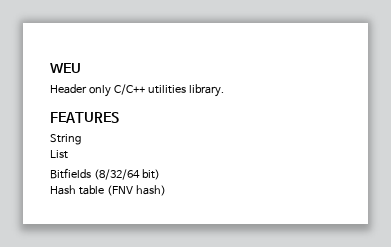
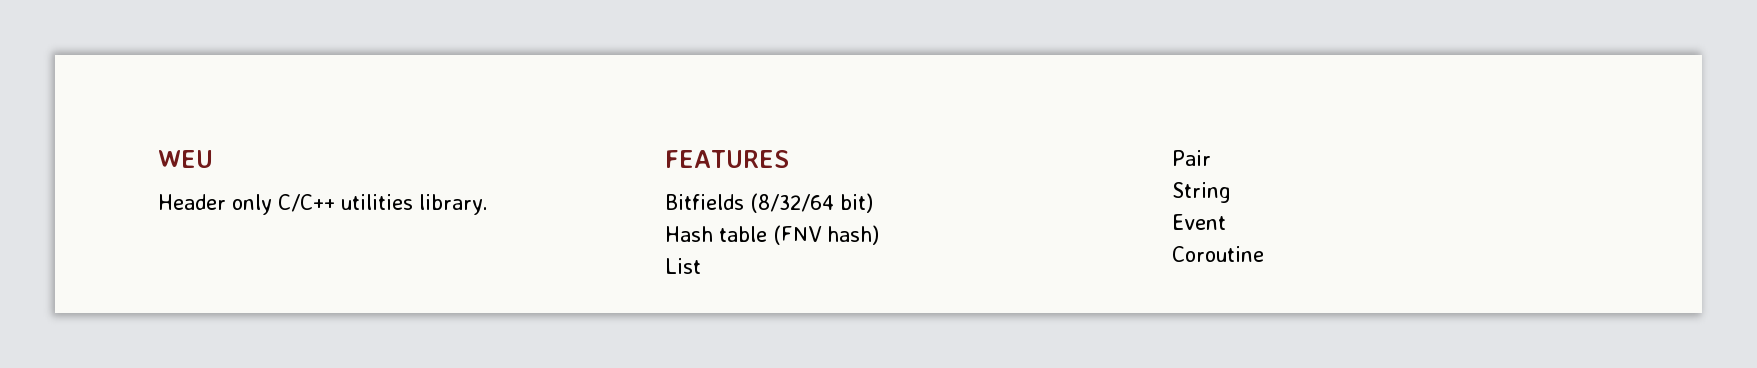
- String
- List
+ List
+ Pair
+ String
+ Event
+ Coroutine

